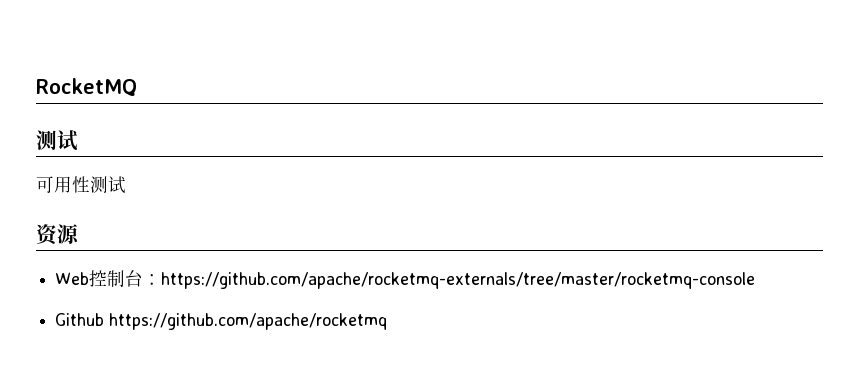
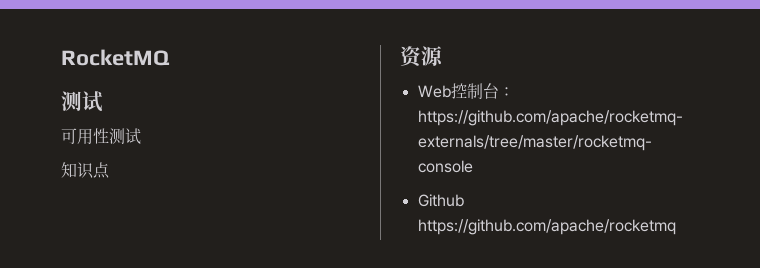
+ 知识点

